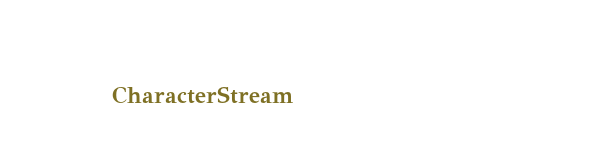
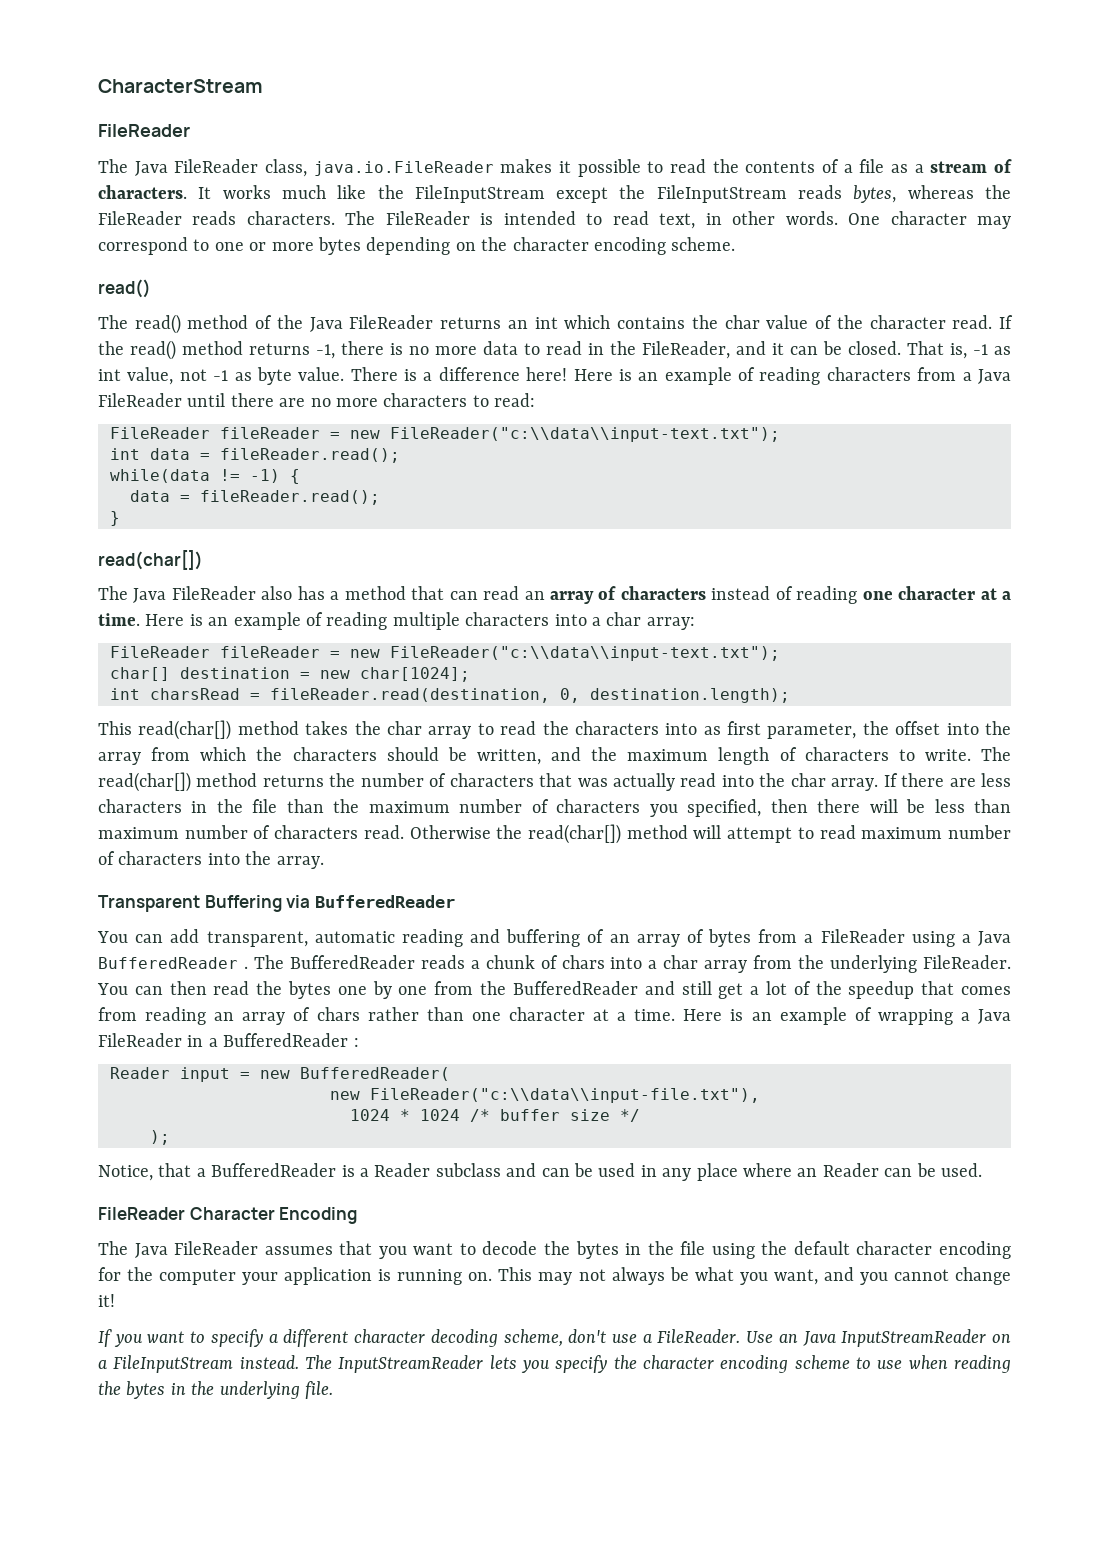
  CharacterStream
+ FileReader
+ The Java FileReader class, java.io.FileReader makes it possible to read the contents of a file as a stream of characters. It works much like the FileInputStream except the FileInputStream reads bytes, whereas the FileReader reads characters. The FileReader is intended to read text, in other words. One character may correspond to one or more bytes depending on the character encoding scheme.
+ read()
+ The read() method of the Java FileReader returns an int which contains the char value of the character read. If the read() method returns -1, there is no more data to read in the FileReader, and it can be closed. That is, -1 as int value, not -1 as byte value. There is a difference here! Here is an example of reading characters from a Java FileReader until there are no more characters to read:
+ FileReader fileReader = new FileReader("c:\\data\\input-text.txt");
+ int data = fileReader.read();
+ while(data != -1) {
+ data = fileReader.read();
+ }
+ read(char[])
+ The Java FileReader also has a method that can read an array of characters instead of reading one character at a time. Here is an example of reading multiple characters into a char array:
+ FileReader fileReader = new FileReader("c:\\data\\input-text.txt");
+ char[] destination = new char[1024];
+ int charsRead = fileReader.read(destination, 0, destination.length);
+ This read(char[]) method takes the char array to read the characters into as first parameter, the offset into the array from which the characters should be written, and the maximum length of characters to write. The read(char[]) method returns the number of characters that was actually read into the char array. If there are less characters in the file than the maximum number of characters you specified, then there will be less than maximum number of characters read. Otherwise the read(char[]) method will attempt to read maximum number of characters into the array.
+ Transparent Buffering via BufferedReader
+ You can add transparent, automatic reading and buffering of an array of bytes from a FileReader using a Java BufferedReader . The BufferedReader reads a chunk of chars into a char array from the underlying FileReader. You can then read the bytes one by one from the BufferedReader and still get a lot of the speedup that comes from reading an array of chars rather than one character at a time. Here is an example of wrapping a Java FileReader in a BufferedReader :
+ Reader input = new BufferedReader(
+ new FileReader("c:\\data\\input-file.txt"),
+ 1024 * 1024 /* buffer size */
+ );
+ Notice, that a BufferedReader is a Reader subclass and can be used in any place where an Reader can be used.
+ FileReader Character Encoding
+ The Java FileReader assumes that you want to decode the bytes in the file using the default character encoding for the computer your application is running on. This may not always be what you want, and you cannot change it!
+ If you want to specify a different character decoding scheme, don't use a FileReader. Use an Java InputStreamReader on a FileInputStream instead. The InputStreamReader lets you specify the character encoding scheme to use when reading the bytes in the underlying file.

